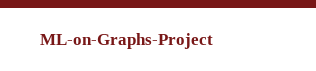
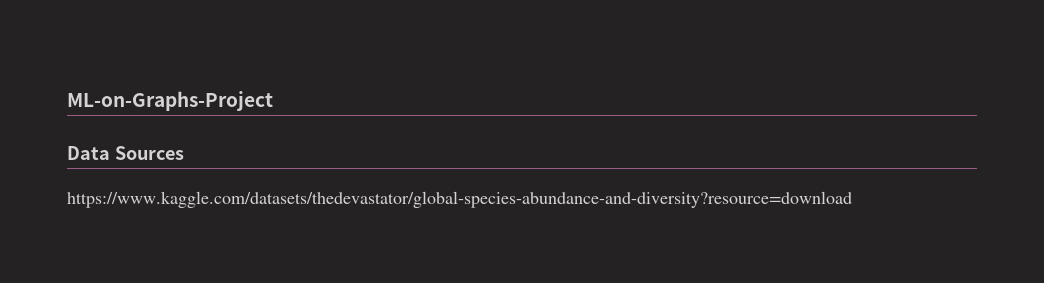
+ Data Sources
+ https://www.kaggle.com/datasets/thedevastator/global-species-abundance-and-diversity?resource=download

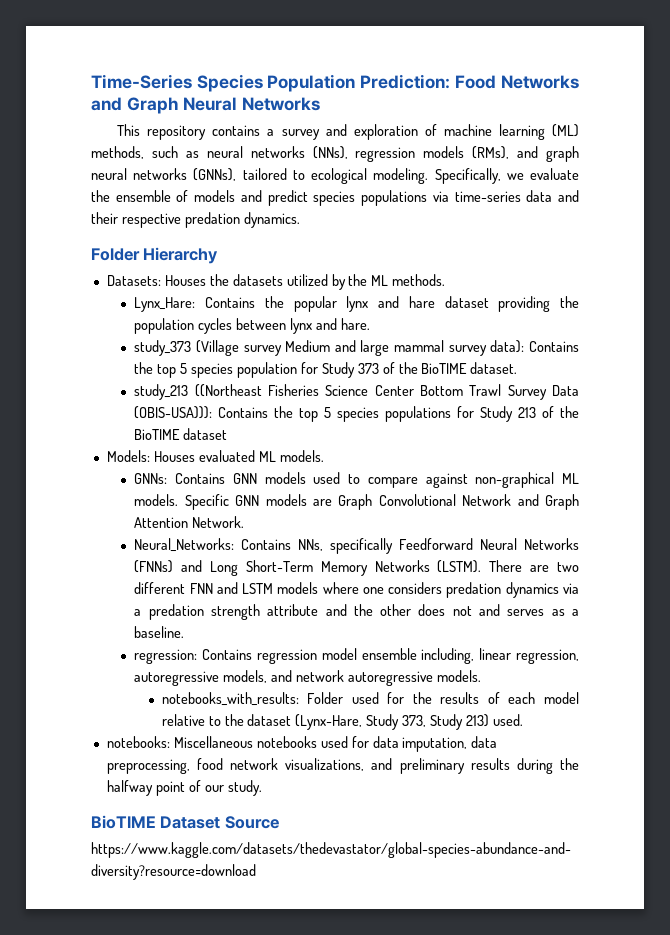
- ML-on-Graphs-Project
- Data Sources
+ Time-Series Species Population Prediction: Food Networks and Graph Neural Networks
+ This repository contains a survey and exploration of machine learning (ML) methods, such as neural networks (NNs), regression models (RMs), and graph neural networks (GNNs), tailored to ecological modeling. Specifically, we evaluate the ensemble of models and predict species populations via time-series data and their respective predation dynamics.
+ Folder Hierarchy
+ Datasets: Houses the datasets utilized by the ML methods.
+ Lynx_Hare: Contains the popular lynx and hare dataset providing the population cycles between lynx and hare.
+ study_373 (Village survey Medium and large mammal survey data): Contains the top 5 species population for Study 373 of the BioTIME dataset.
+ study_213 ((Northeast Fisheries Science Center Bottom Trawl Survey Data (OBIS-USA))): Contains the top 5 species populations for Study 213 of the BioTIME dataset
+ Models: Houses evaluated ML models.
+ GNNs: Contains GNN models used to compare against non-graphical ML models. Specific GNN models are Graph Convolutional Network and Graph Attention Network.
+ Neural_Networks: Contains NNs, specifically Feedforward Neural Networks (FNNs) and Long Short-Term Memory Networks (LSTM). There are two different FNN and LSTM models where one considers predation dynamics via a predation strength attribute and the other does not and serves as a baseline.
+ regression: Contains regression model ensemble including, linear regression, autoregressive models, and network autoregressive models.
+ notebooks_with_results: Folder used for the results of each model relative to the dataset (Lynx-Hare, Study 373, Study 213) used.
+ notebooks: Miscellaneous notebooks used for data imputation, data preprocessing, food network visualizations, and preliminary results during the halfway point of our study.
+ BioTIME Dataset Source

